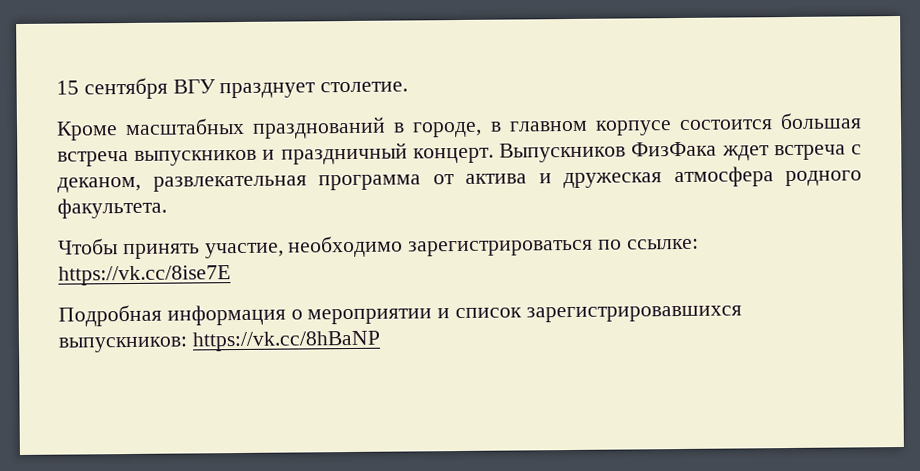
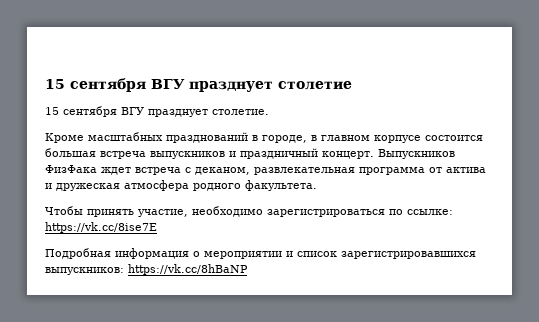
+ 15 сентября ВГУ празднует столетие

